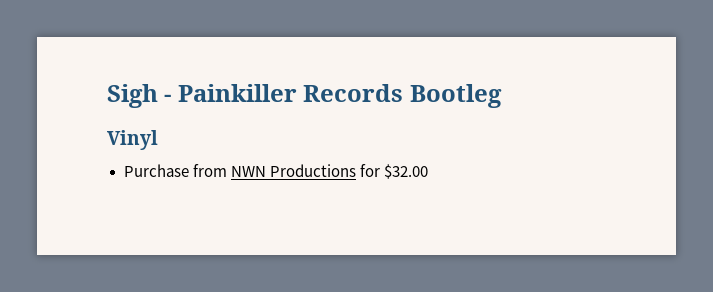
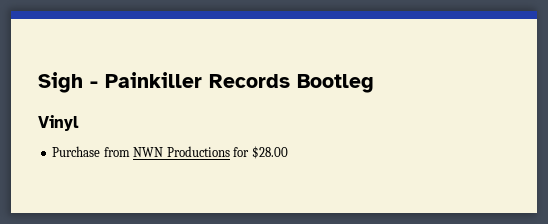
- Purchase from NWN Productions for $32.00
+ Purchase from NWN Productions for $28.00

